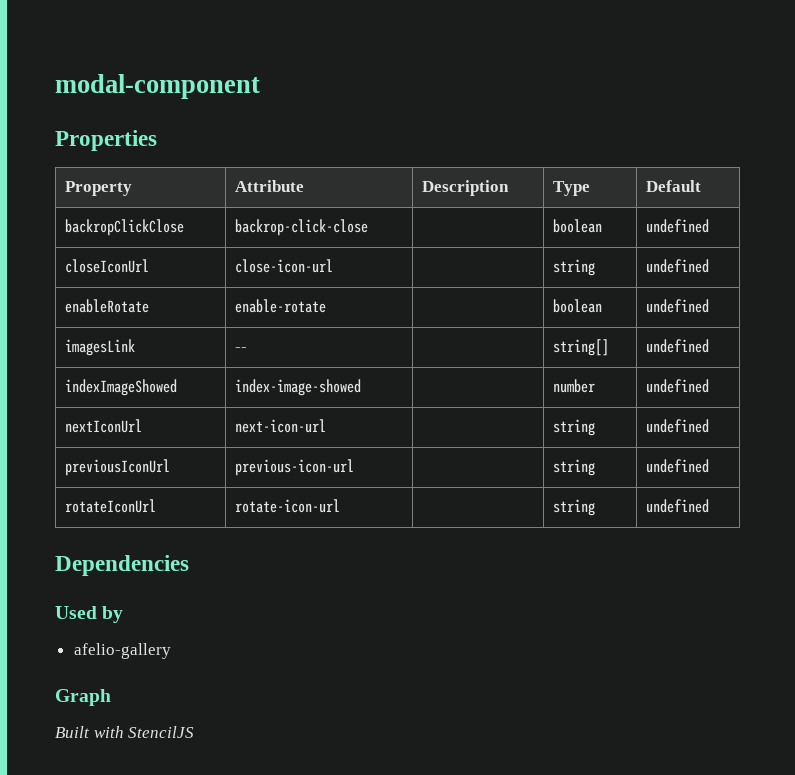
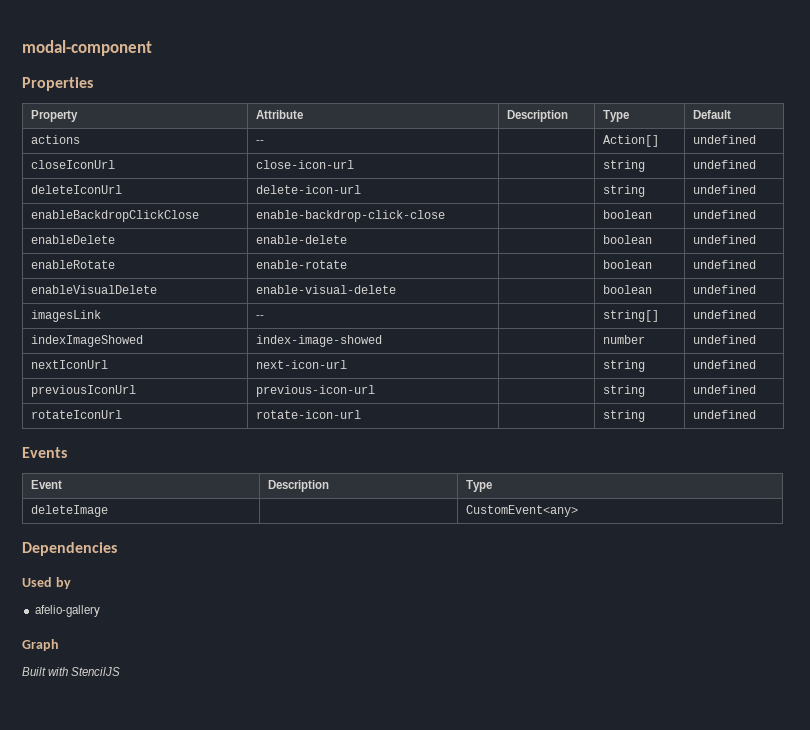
- backropClickClose | backrop-click-close | | boolean | undefined
+ actions | -- | | Action[] | undefined
+ deleteIconUrl | delete-icon-url | | string | undefined
+ enableBackdropClickClose | enable-backdrop-click-close | | boolean | undefined
+ enableDelete | enable-delete | | boolean | undefined
+ enableVisualDelete | enable-visual-delete | | boolean | undefined
+ Events
+ Event | Description | Type
+ deleteImage | | CustomEvent<any>

